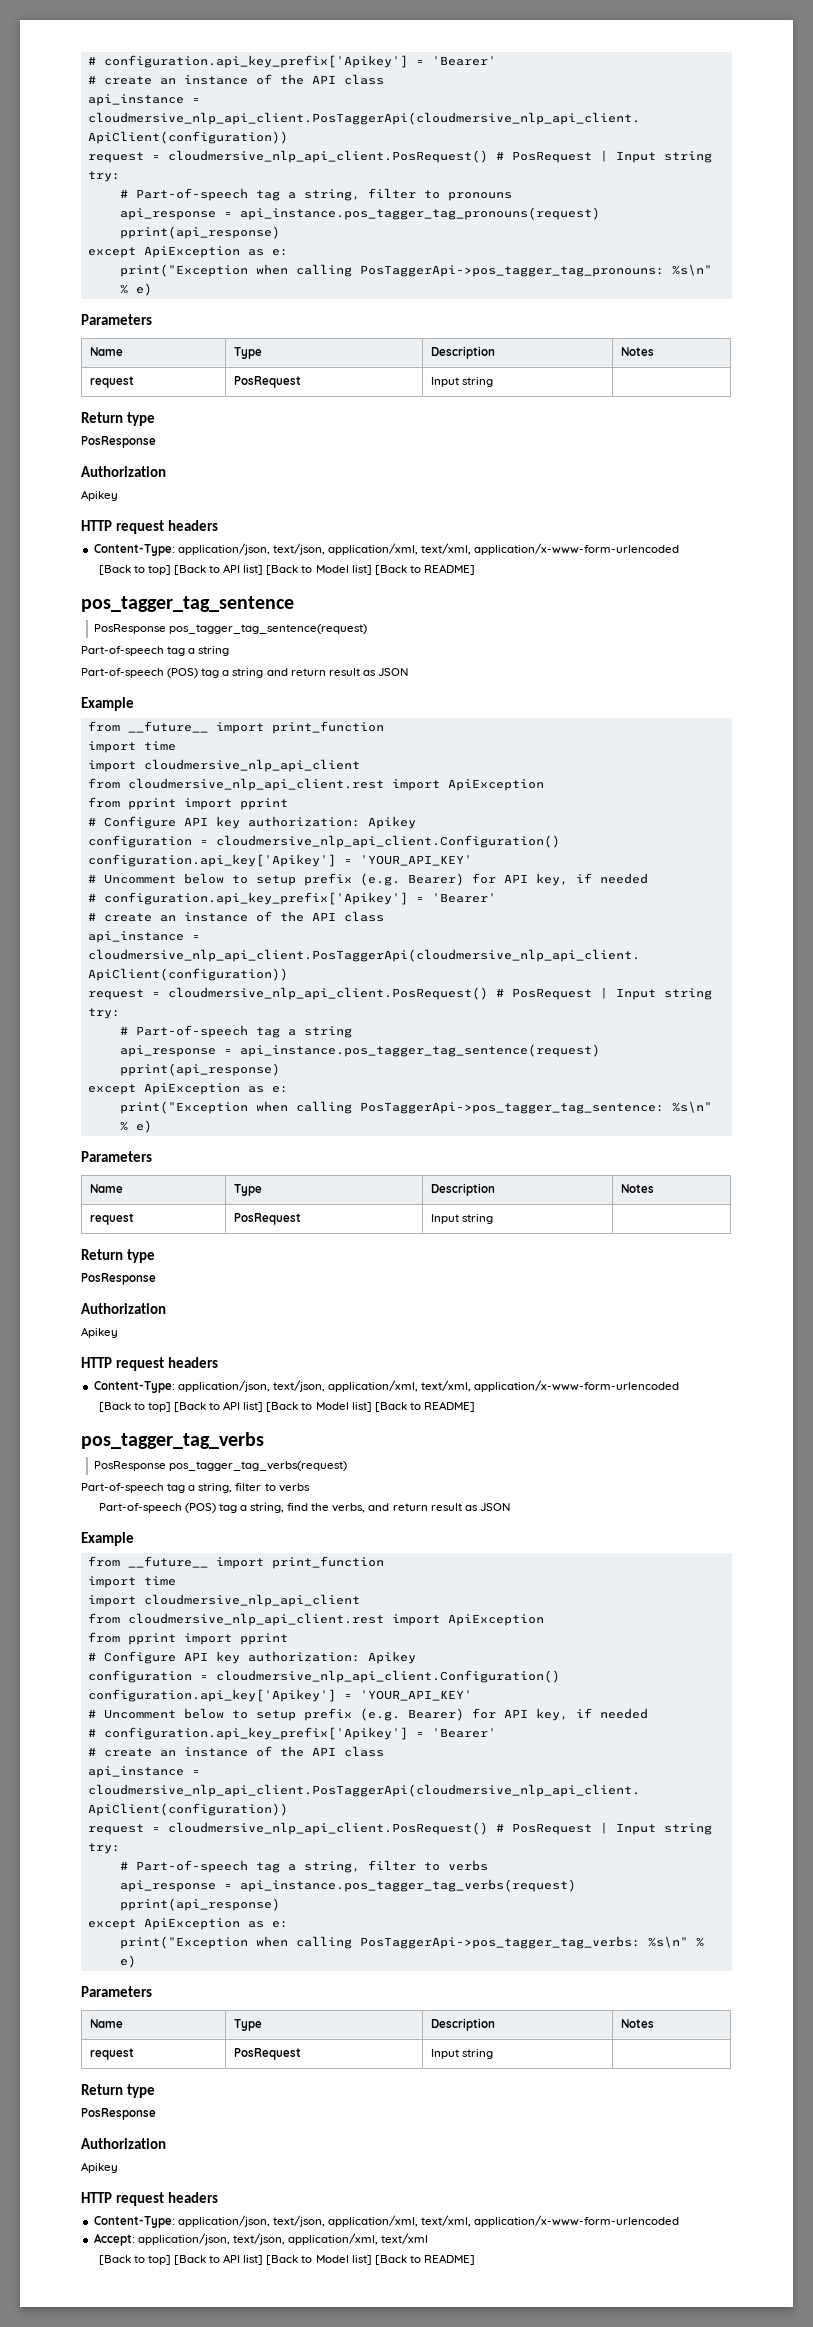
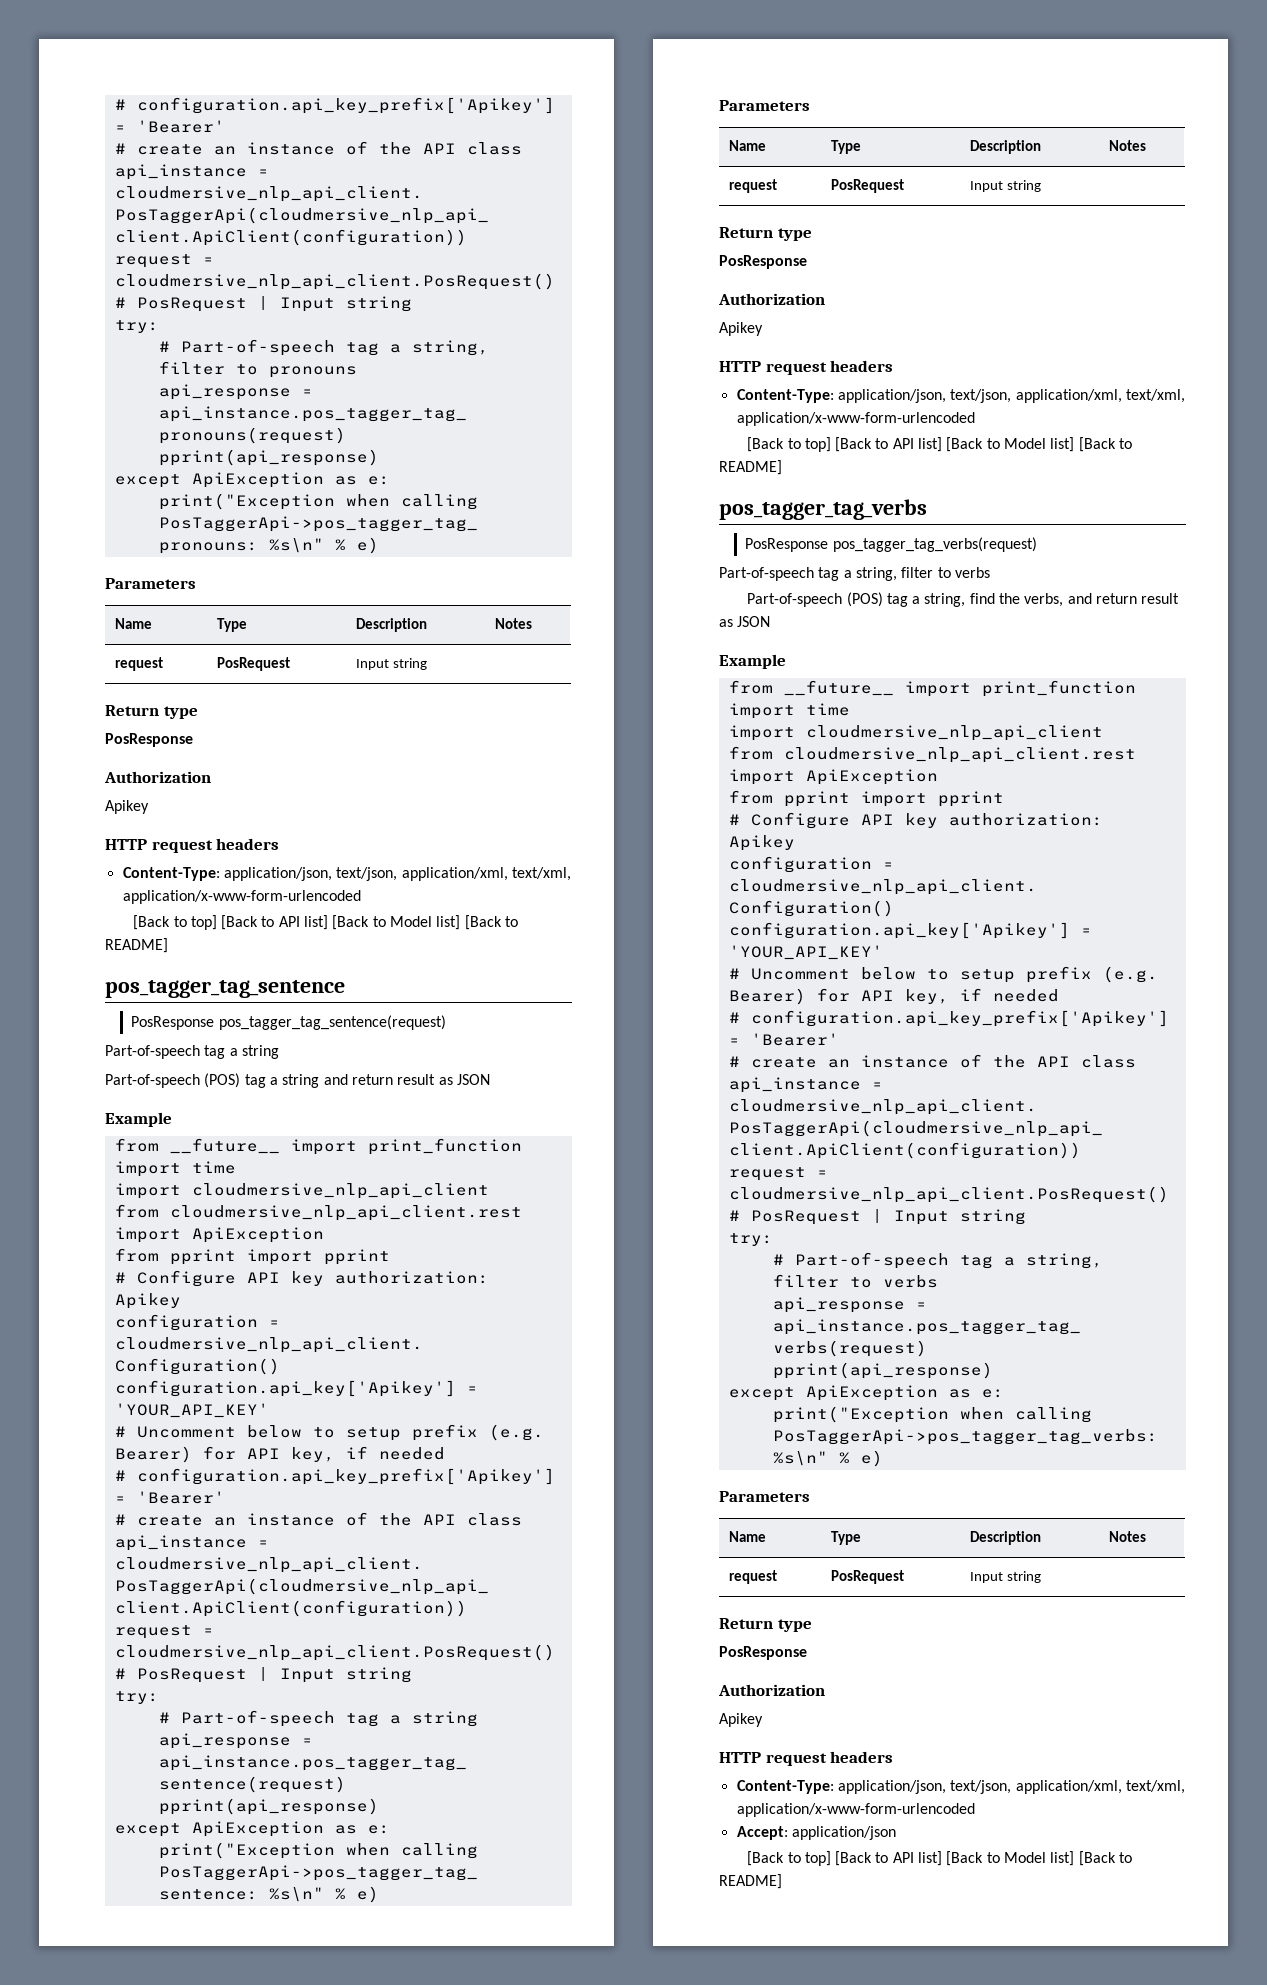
- Accept: application/json, text/json, application/xml, text/xml
+ Accept: application/json

